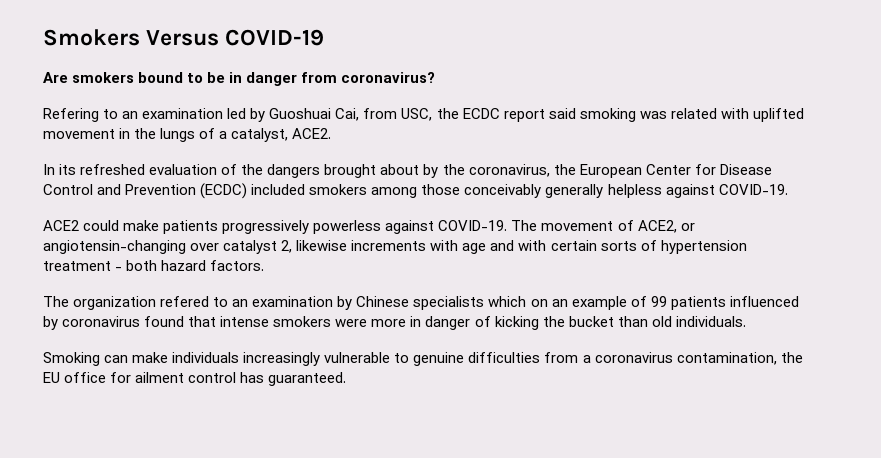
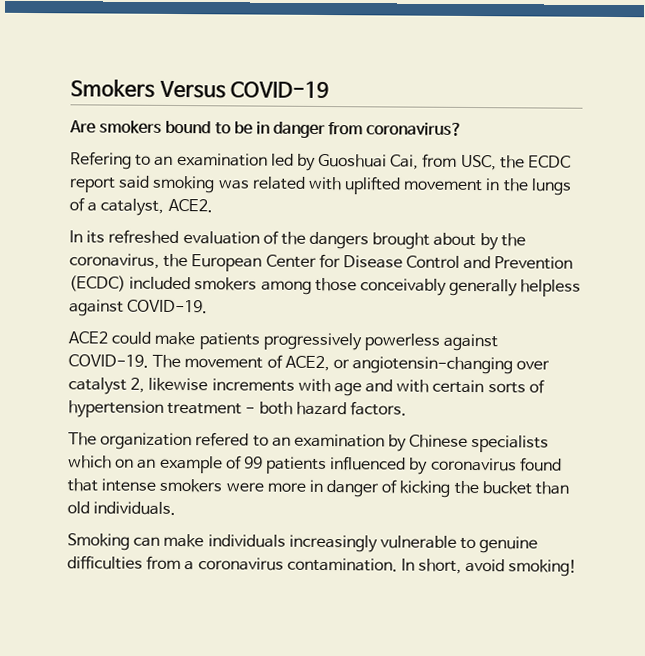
- Smoking can make individuals increasingly vulnerable to genuine difficulties from a coronavirus contamination, the EU office for ailment control has guaranteed.
+ Smoking can make individuals increasingly vulnerable to genuine difficulties from a coronavirus contamination. In short, avoid smoking!

